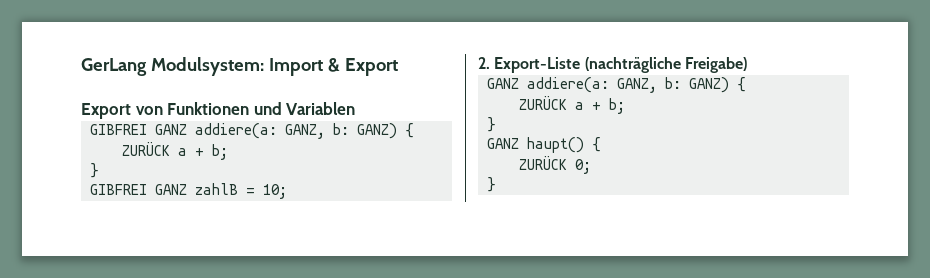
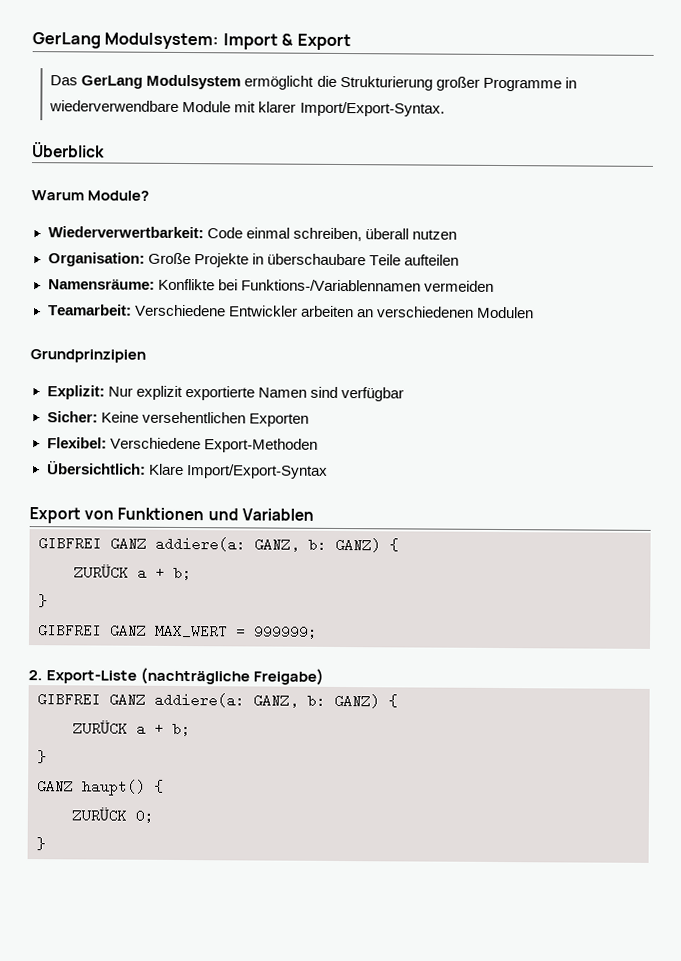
+ Das GerLang Modulsystem ermöglicht die Strukturierung großer Programme in wiederverwendbare Module mit klarer Import/Export-Syntax.
+ Überblick
+ Warum Module?
+ Wiederverwertbarkeit: Code einmal schreiben, überall nutzen
+ Organisation: Große Projekte in überschaubare Teile aufteilen
+ Namensräume: Konflikte bei Funktions-/Variablennamen vermeiden
+ Teamarbeit: Verschiedene Entwickler arbeiten an verschiedenen Modulen
+ Grundprinzipien
+ Explizit: Nur explizit exportierte Namen sind verfügbar
+ Sicher: Keine versehentlichen Exporten
+ Flexibel: Verschiedene Export-Methoden
+ Übersichtlich: Klare Import/Export-Syntax
- GIBFREI GANZ zahlB = 10;
+ GIBFREI GANZ MAX_WERT = 999999;
  2. Export-Liste (nachträgliche Freigabe)
- GANZ addiere(a: GANZ, b: GANZ) {
+ GIBFREI GANZ addiere(a: GANZ, b: GANZ) {

